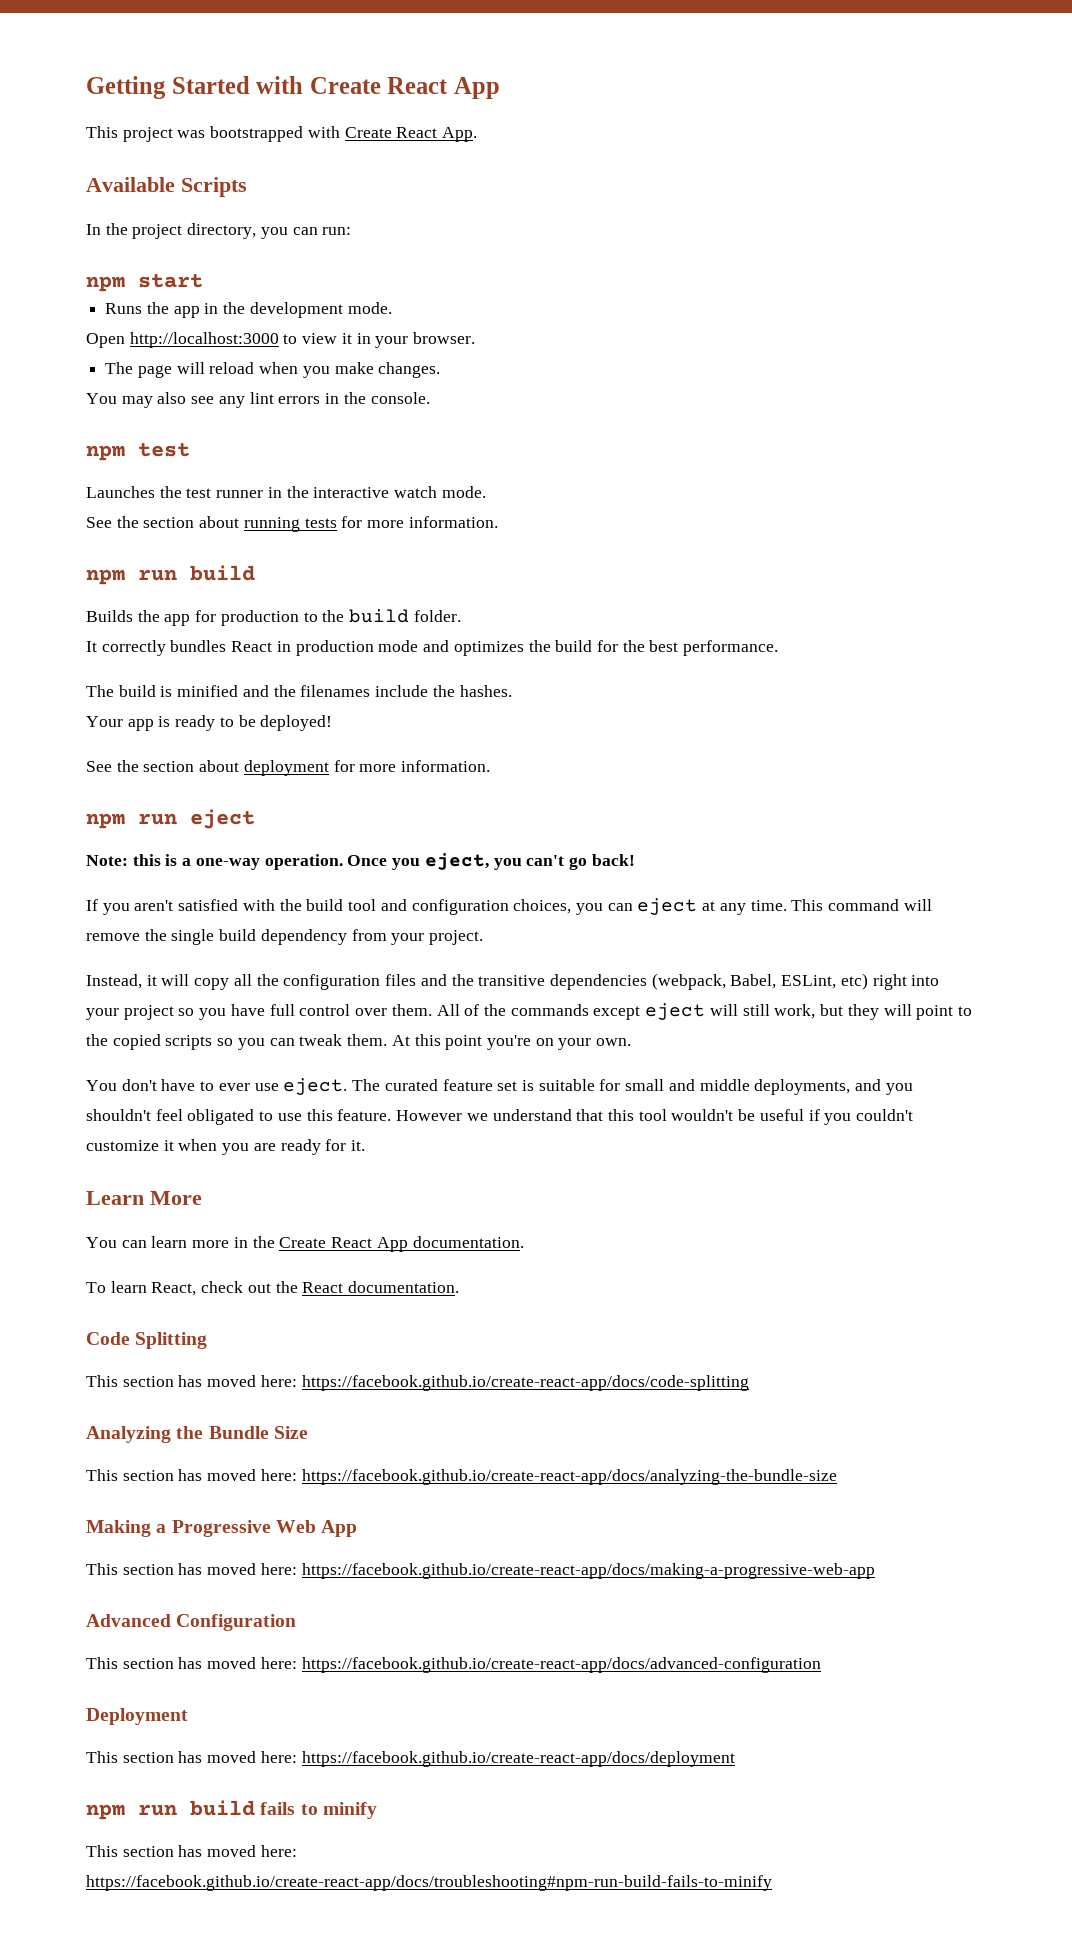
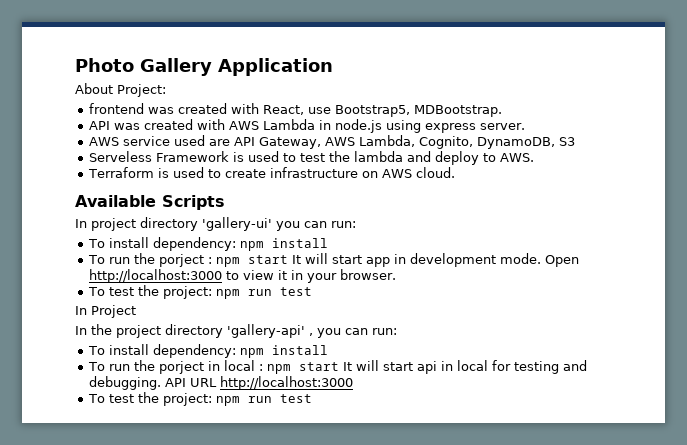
- Getting Started with Create React App
- This project was bootstrapped with Create React App.
+ Photo Gallery Application
+ About Project:
+ frontend was created with React, use Bootstrap5, MDBootstrap.
+ API was created with AWS Lambda in node.js using express server.
+ AWS service used are API Gateway, AWS Lambda, Cognito, DynamoDB, S3
+ Serveless Framework is used to test the lambda and deploy to AWS.
+ Terraform is used to create infrastructure on AWS cloud.
- In the project directory, you can run:
- npm start
- Runs the app in the development mode.
- Open http://localhost:3000 to view it in your browser.
- The page will reload when you make changes.
- You may also see any lint errors in the console.
- npm test
- Launches the test runner in the interactive watch mode.
- See the section about running tests for more information.
- npm run build
- Builds the app for production to the build folder.
- It correctly bundles React in production mode and optimizes the build for the best performance.
- The build is minified and the filenames include the hashes.
- Your app is ready to be deployed!
- See the section about deployment for more information.
- npm run eject
- Note: this is a one-way operation. Once you eject, you can't go back!
- If you aren't satisfied with the build tool and configuration choices, you can eject at any time. This command will remove the single build dependency from your project.
- Instead, it will copy all the configuration files and the transitive dependencies (webpack, Babel, ESLint, etc) right into your project so you have full control over them. All of the commands except eject will still work, but they will point to the copied scripts so you can tweak them. At this point you're on your own.
- You don't have to ever use eject. The curated feature set is suitable for small and middle deployments, and you shouldn't feel obligated to use this feature. However we understand that this tool wouldn't be useful if you couldn't customize it when you are ready for it.
- Learn More
- You can learn more in the Create React App documentation.
- To learn React, check out the React documentation.
- Code Splitting
- This section has moved here: https://facebook.github.io/create-react-app/docs/code-splitting
- Analyzing the Bundle Size
- This section has moved here: https://facebook.github.io/create-react-app/docs/analyzing-the-bundle-size
- Making a Progressive Web App
- This section has moved here: https://facebook.github.io/create-react-app/docs/making-a-progressive-web-app
- Advanced Configuration
- This section has moved here: https://facebook.github.io/create-react-app/docs/advanced-configuration
- Deployment
- This section has moved here: https://facebook.github.io/create-react-app/docs/deployment
- npm run build fails to minify
- This section has moved here: https://facebook.github.io/create-react-app/docs/troubleshooting#npm-run-build-fails-to-minify
+ In project directory 'gallery-ui' you can run:
+ To install dependency: npm install
+ To run the porject : npm start It will start app in development mode. Open http://localhost:3000 to view it in your browser.
+ To test the project: npm run test
+ In Project
+ In the project directory 'gallery-api' , you can run:
+ To install dependency: npm install
+ To run the porject in local : npm start It will start api in local for testing and debugging. API URL http://localhost:3000
+ To test the project: npm run test

